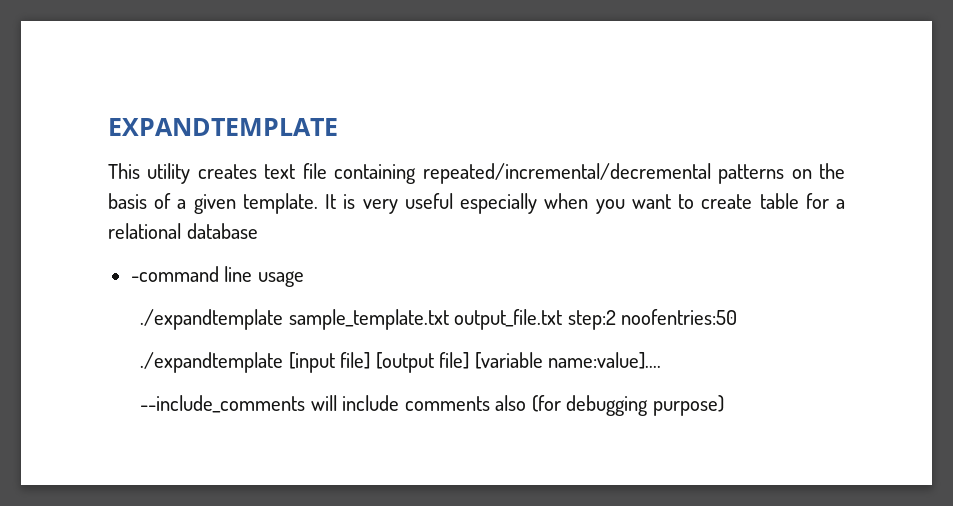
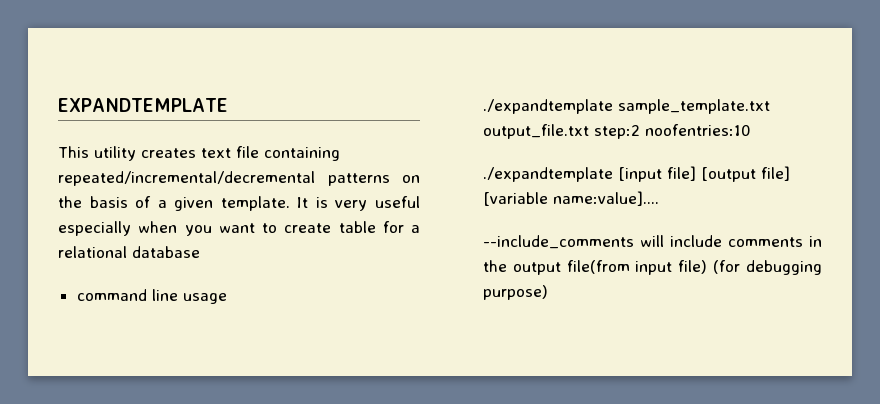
- -command line usage
+ command line usage
- ./expandtemplate sample_template.txt output_file.txt step:2 noofentries:50
+ ./expandtemplate sample_template.txt output_file.txt step:2 noofentries:10
- --include_comments will include comments also (for debugging purpose)
+ --include_comments will include comments in the output file(from input file) (for debugging purpose)

